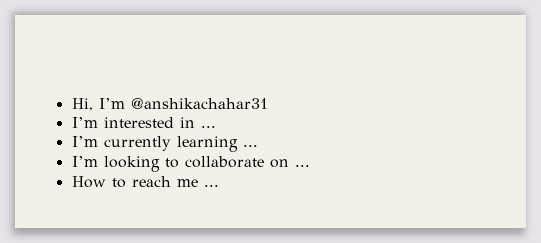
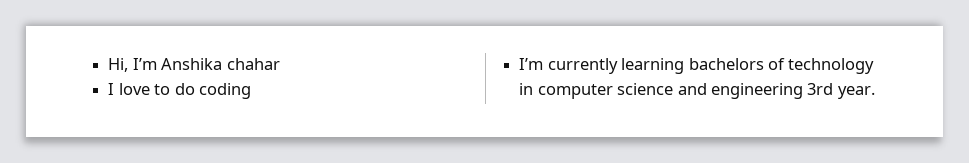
- Hi, I’m @anshikachahar31
- I’m interested in ...
- I’m currently learning ...
- I’m looking to collaborate on ...
- How to reach me ...
+ Hi, I’m Anshika chahar
+ I love to do coding
+ I’m currently learning bachelors of technology in computer science and engineering 3rd year.

